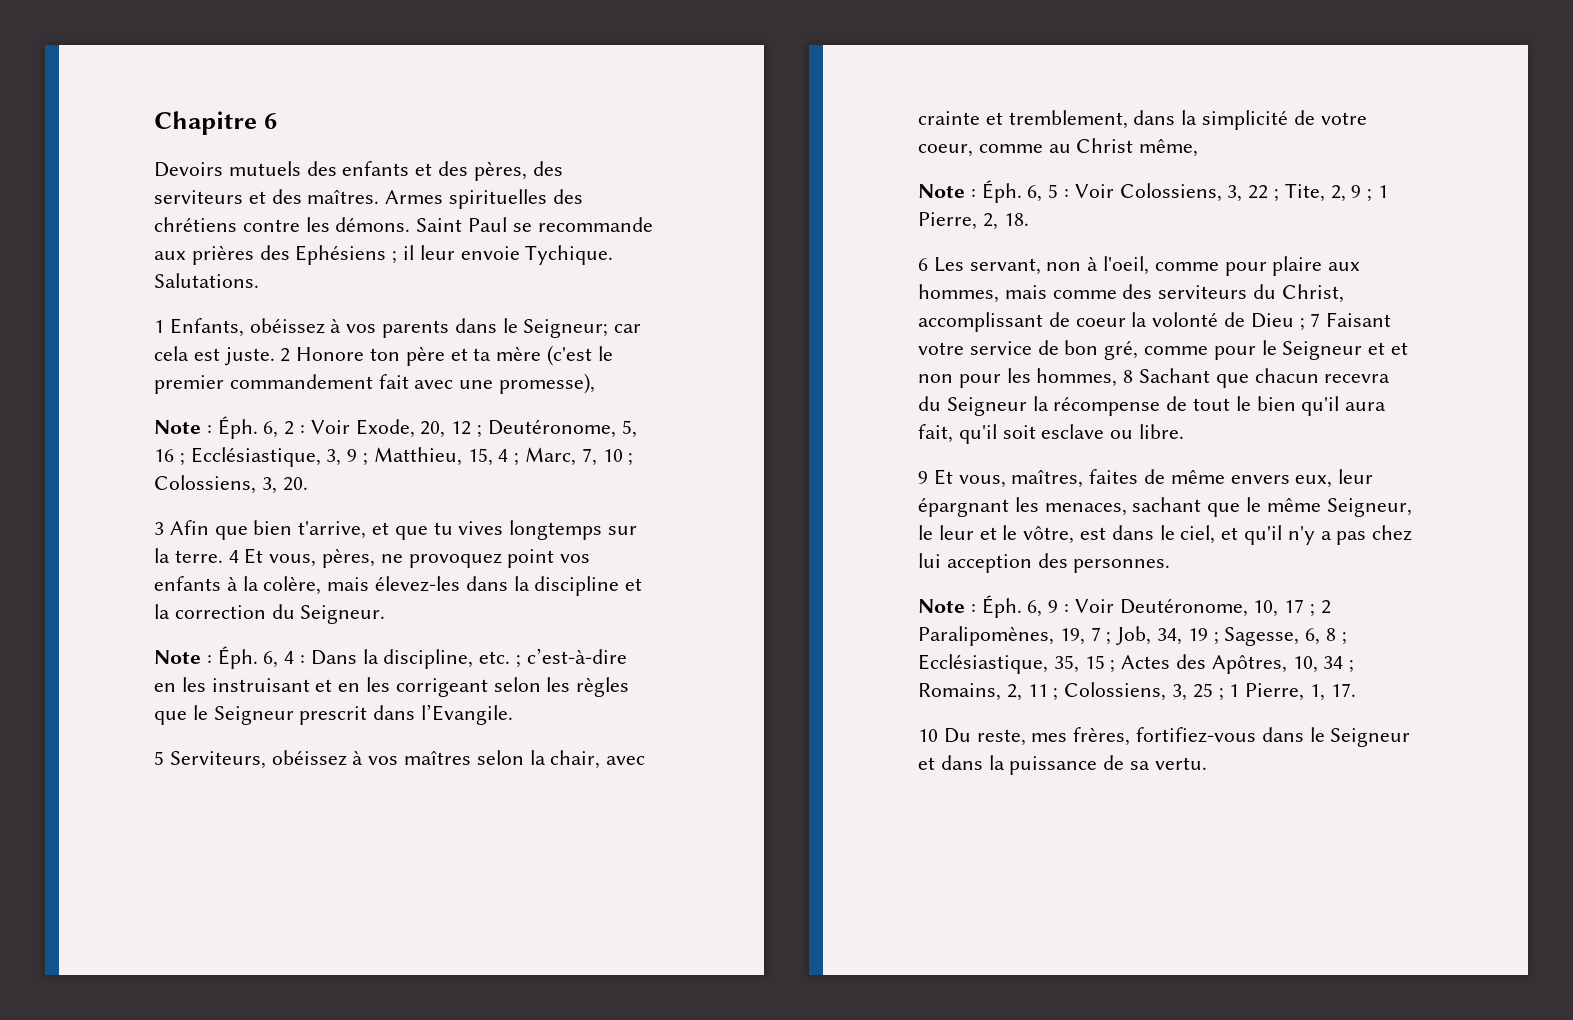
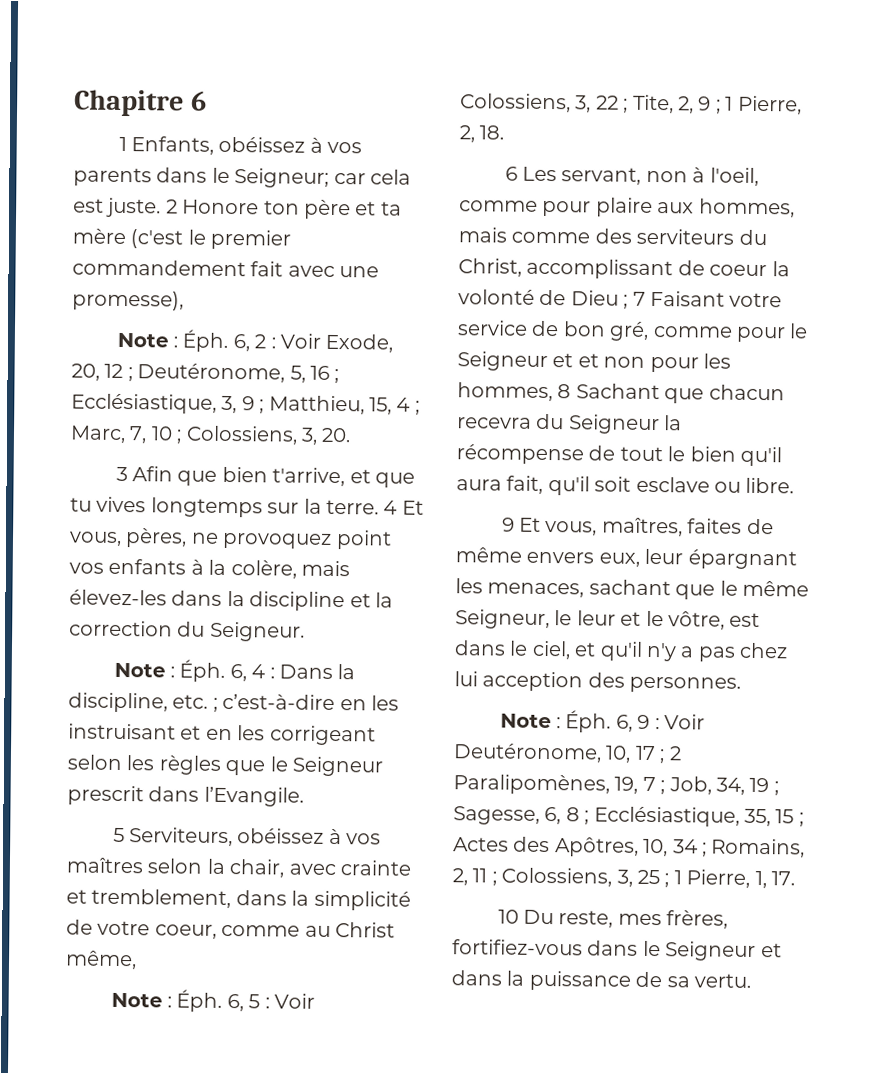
- Devoirs mutuels des enfants et des pères, des serviteurs et des maîtres. Armes spirituelles des chrétiens contre les démons. Saint Paul se recommande aux prières des Ephésiens ; il leur envoie Tychique. Salutations.

